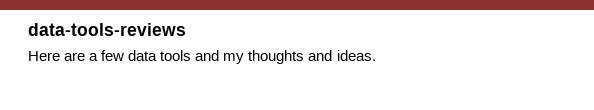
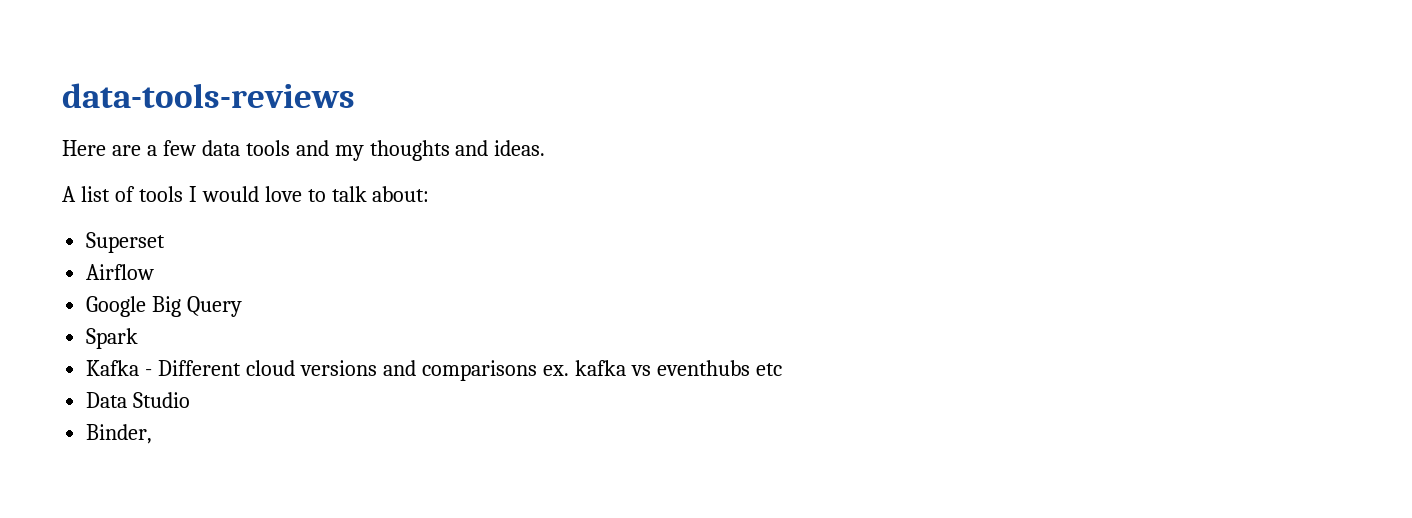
+ A list of tools I would love to talk about:
+ Superset
+ Airflow
+ Google Big Query
+ Spark
+ Kafka - Different cloud versions and comparisons ex. kafka vs eventhubs etc
+ Data Studio
+ Binder,

